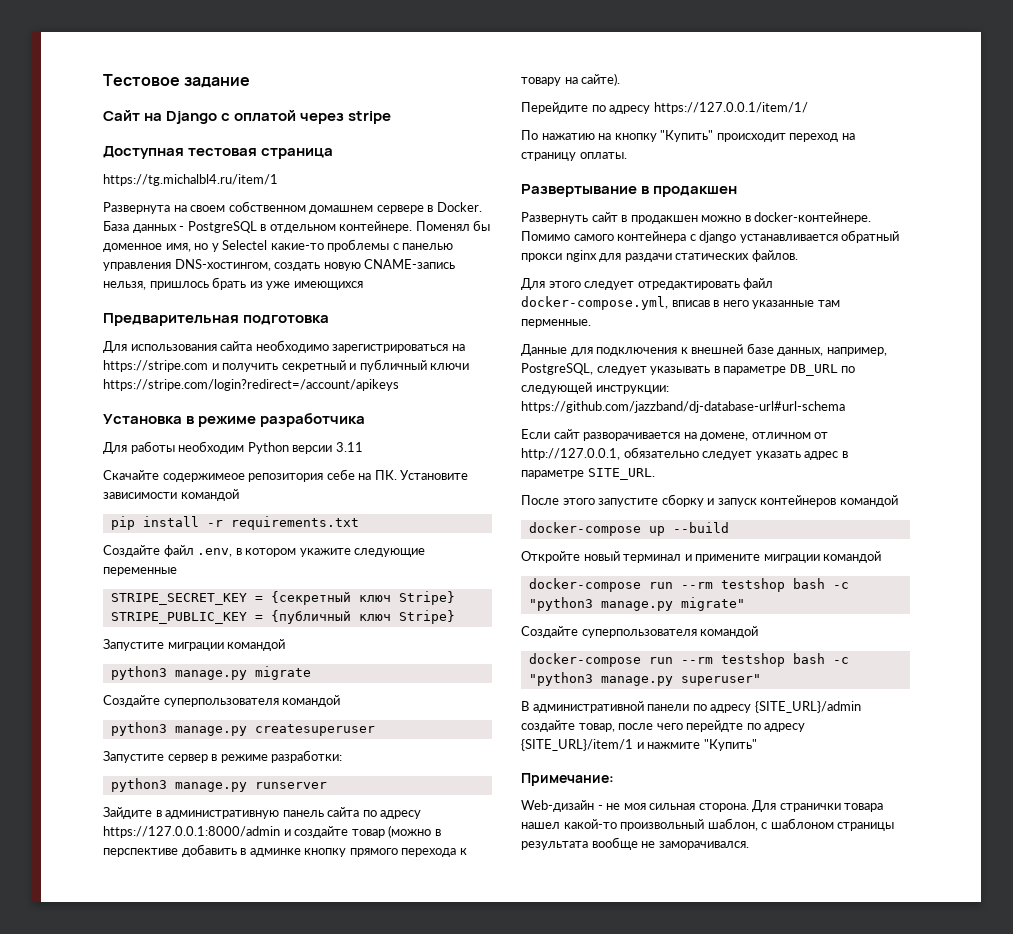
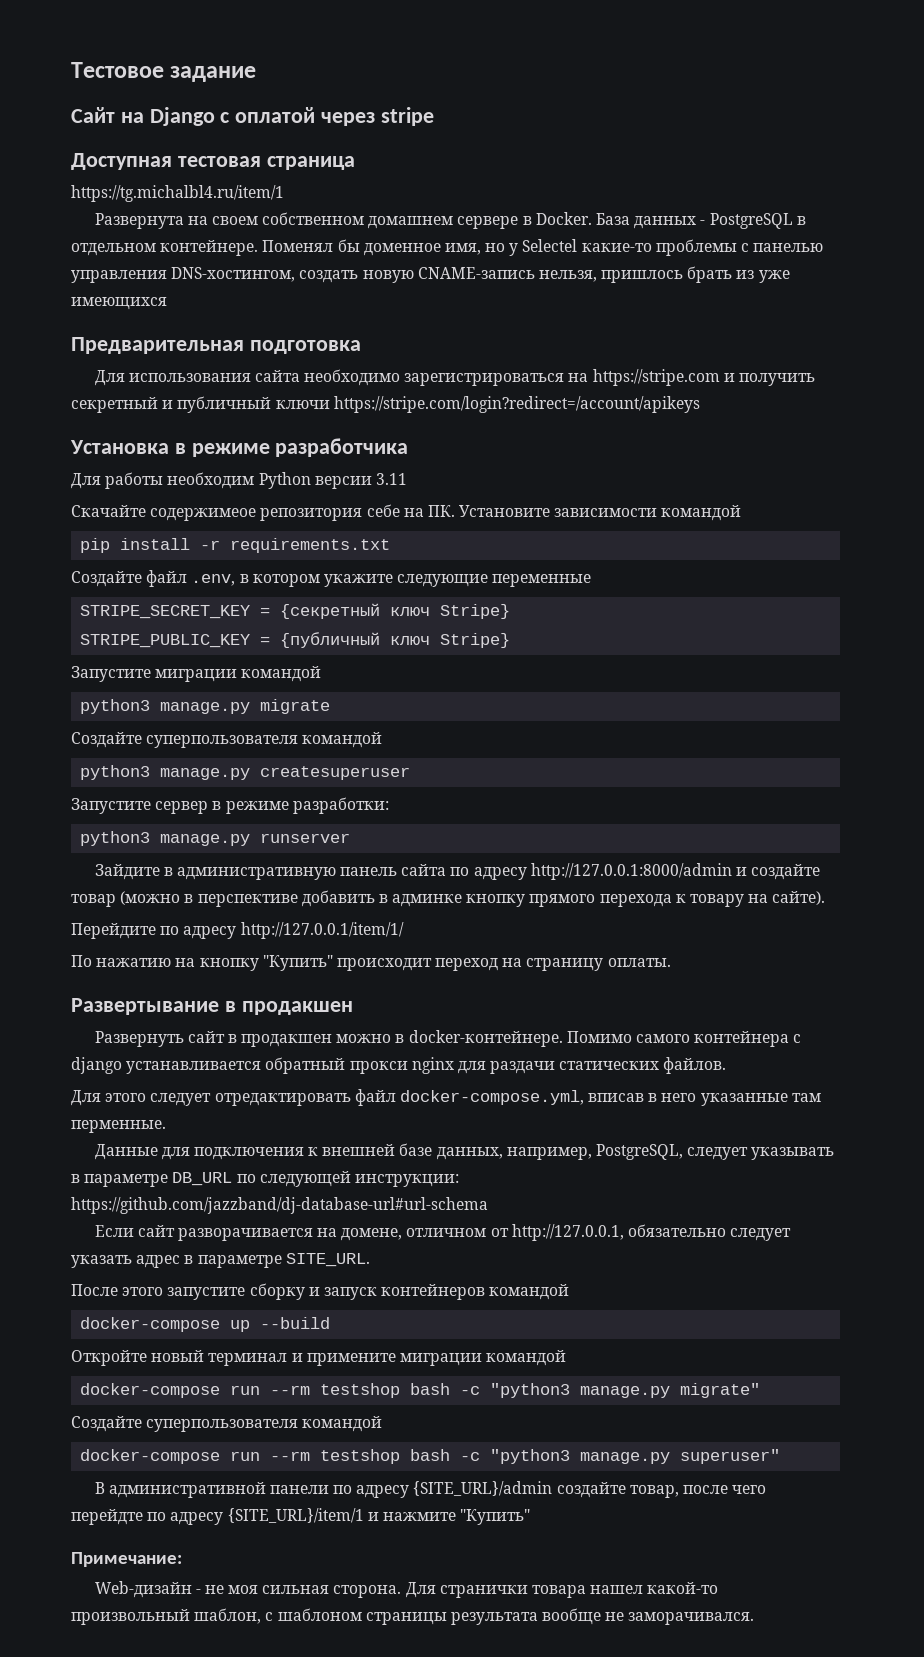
- Зайдите в административную панель сайта по адресу https://127.0.0.1:8000/admin и создайте товар (можно в перспективе добавить в админке кнопку прямого перехода к товару на сайте).
+ Зайдите в административную панель сайта по адресу http://127.0.0.1:8000/admin и создайте товар (можно в перспективе добавить в админке кнопку прямого перехода к товару на сайте).
- Перейдите по адресу https://127.0.0.1/item/1/
+ Перейдите по адресу http://127.0.0.1/item/1/

